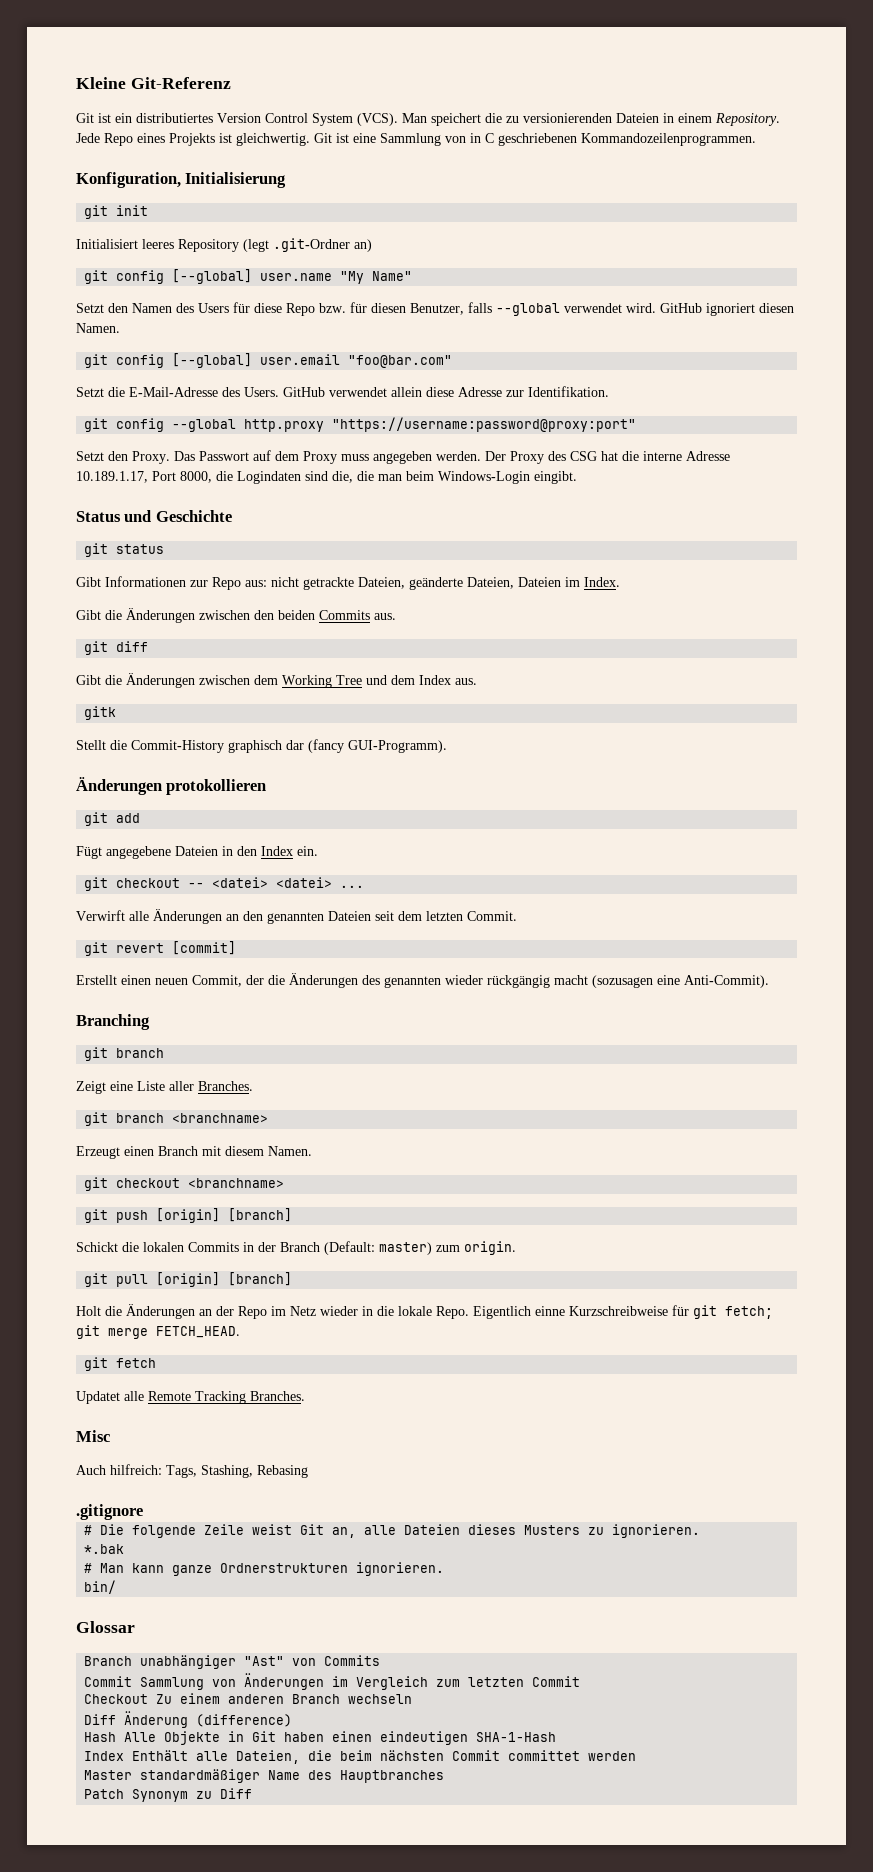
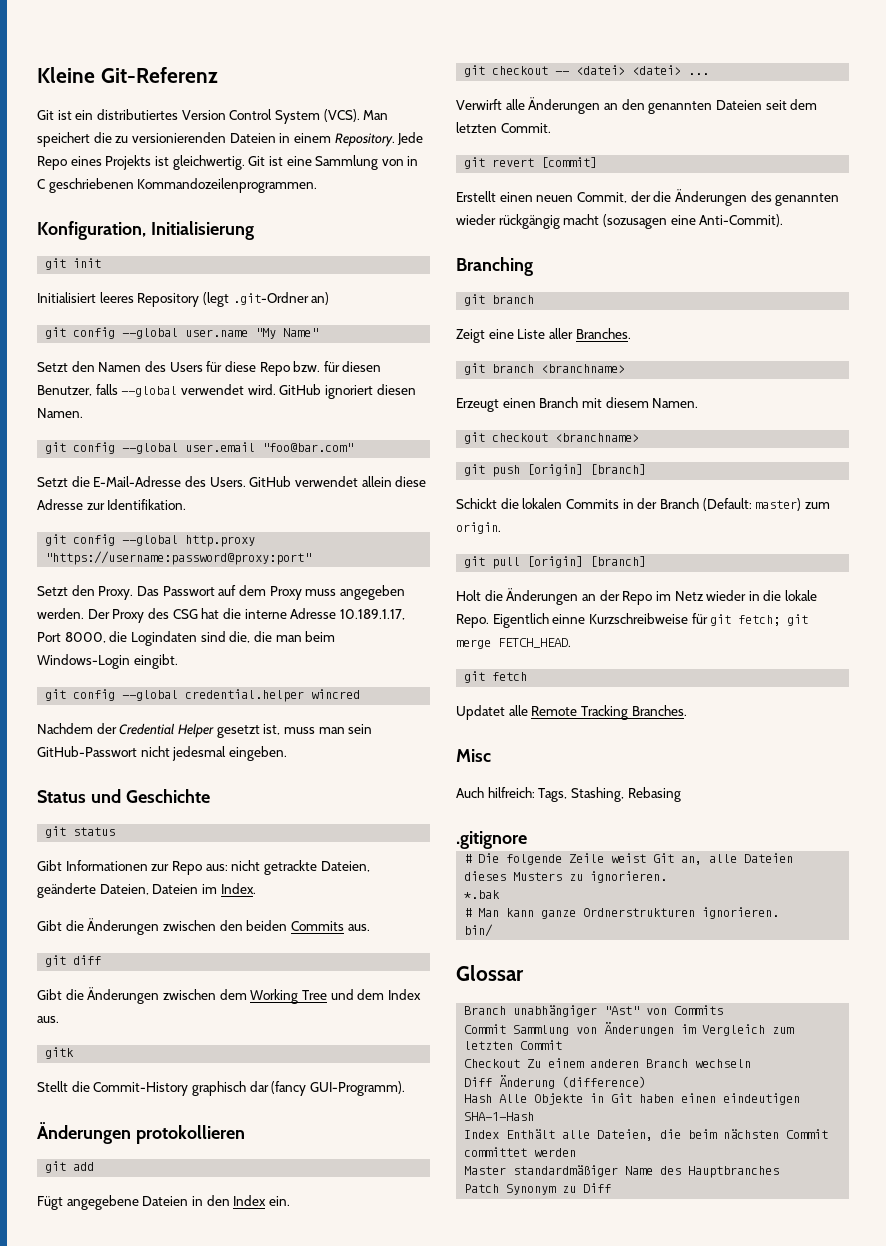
- git config [--global] user.name "My Name"
+ git config --global user.name "My Name"
- git config [--global] user.email "foo@bar.com"
+ git config --global user.email "foo@bar.com"
+ git config --global credential.helper wincred
+ Nachdem der Credential Helper gesetzt ist, muss man sein GitHub-Passwort nicht jedesmal eingeben.

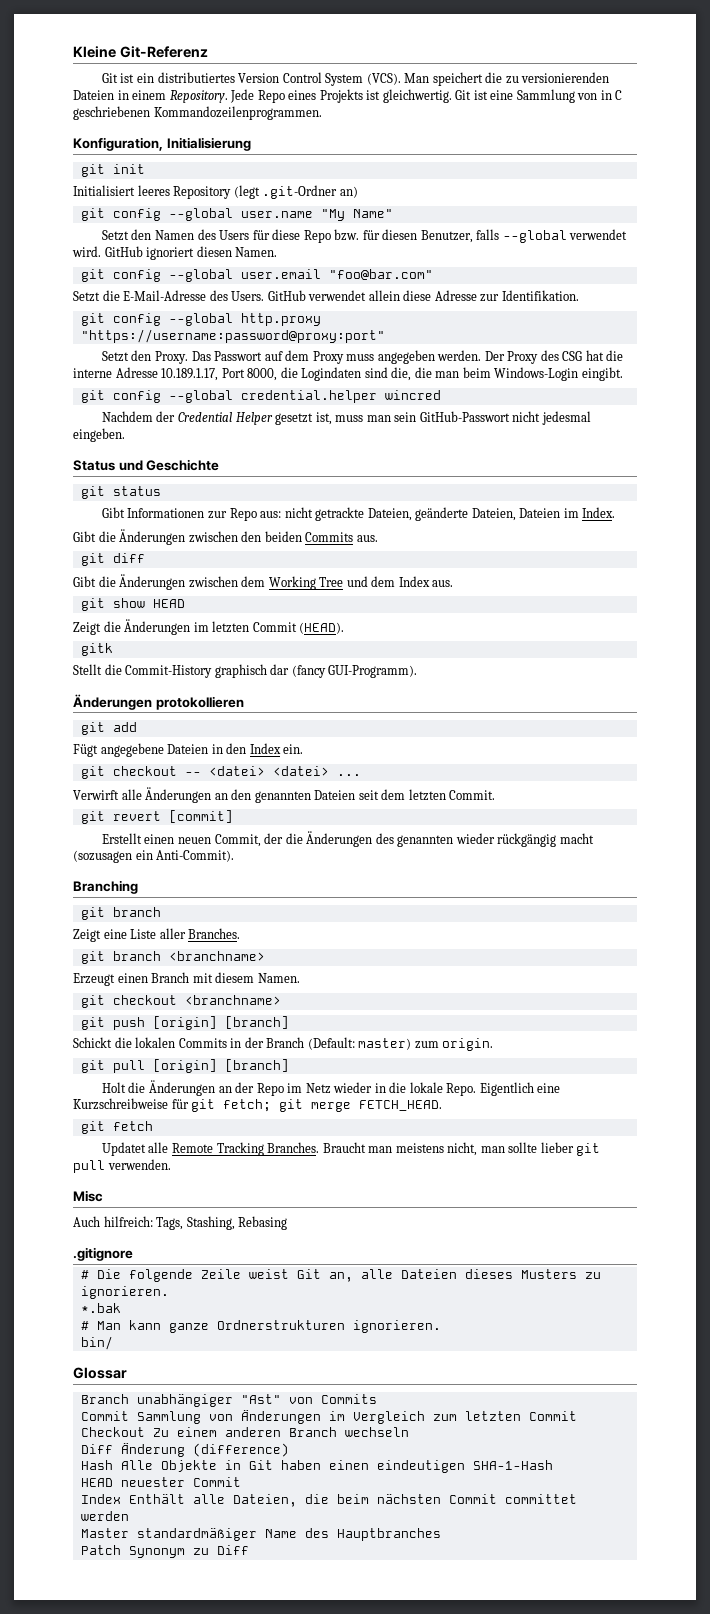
+ git show HEAD
+ Zeigt die Änderungen im letzten Commit (HEAD).
- Erstellt einen neuen Commit, der die Änderungen des genannten wieder rückgängig macht (sozusagen eine Anti-Commit).
+ Erstellt einen neuen Commit, der die Änderungen des genannten wieder rückgängig macht (sozusagen ein Anti-Commit).
- Eigentlich einne Kurzschreibweise für git fetch; git merge FETCH_HEAD.
+ Eigentlich eine Kurzschreibweise für git fetch; git merge FETCH_HEAD.
+ Braucht man meistens nicht, man sollte lieber git pull verwenden.
+ HEAD neuester Commit

